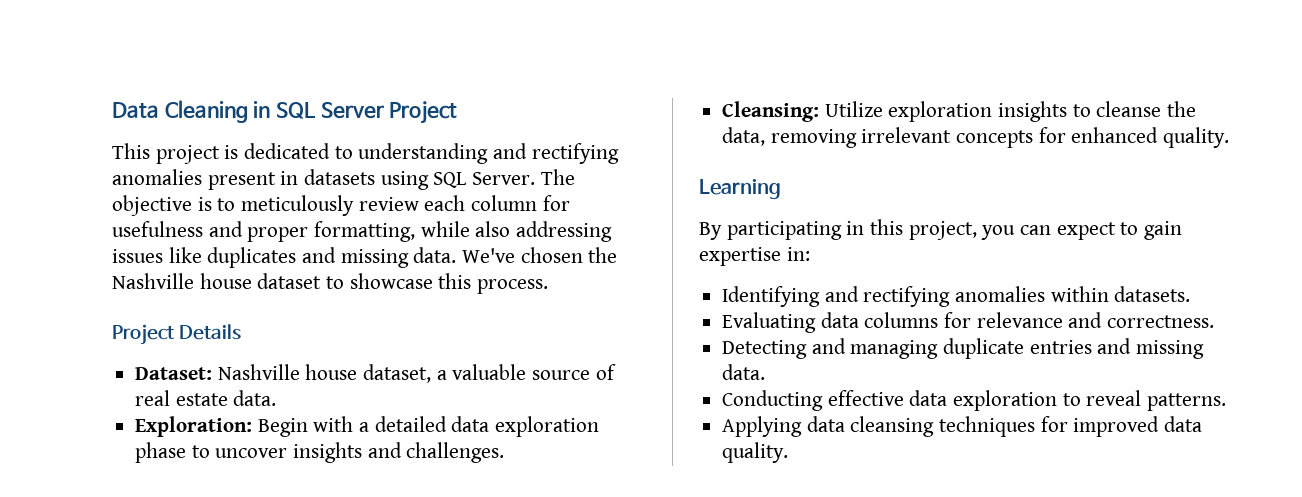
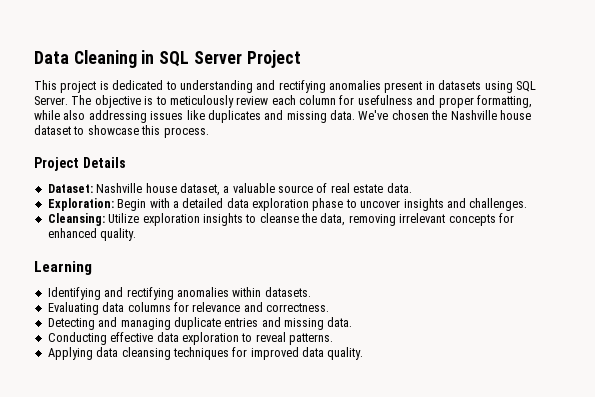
- By participating in this project, you can expect to gain expertise in:

